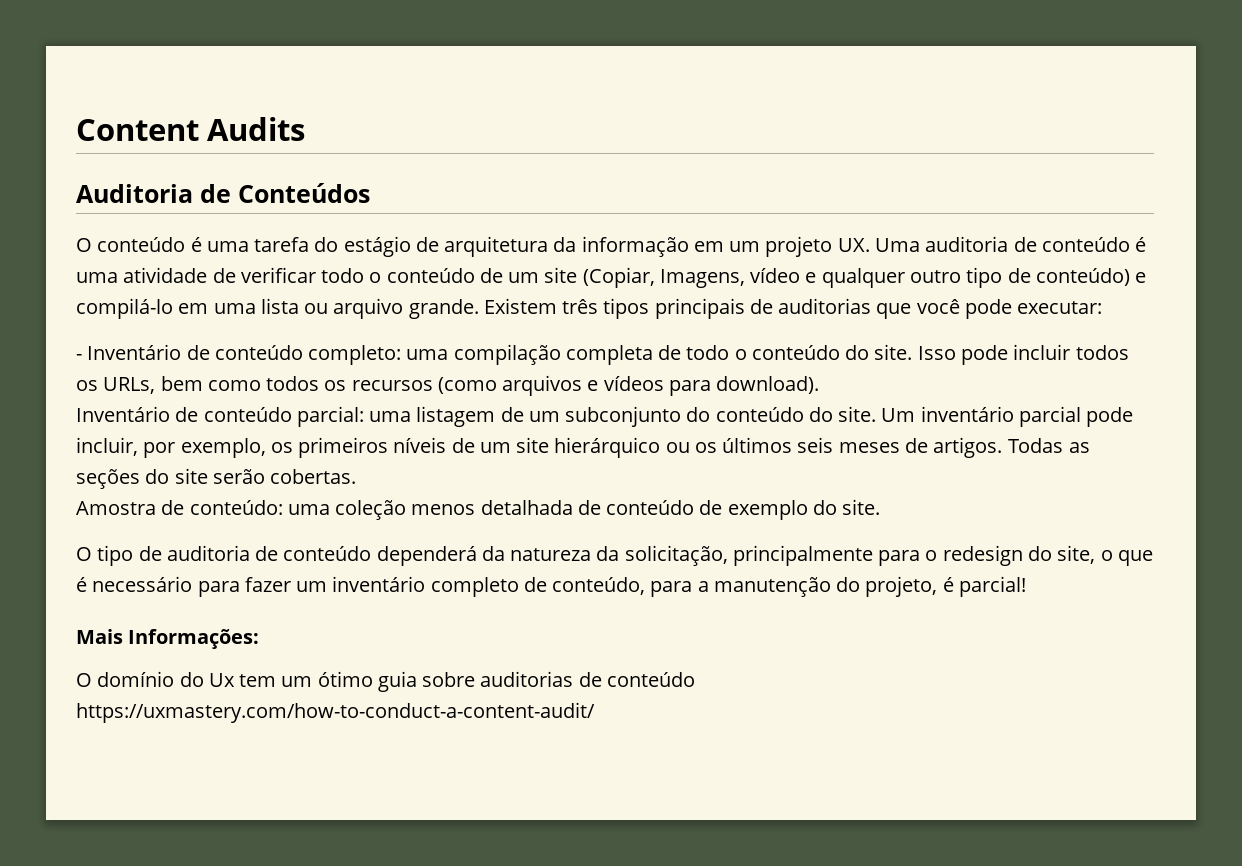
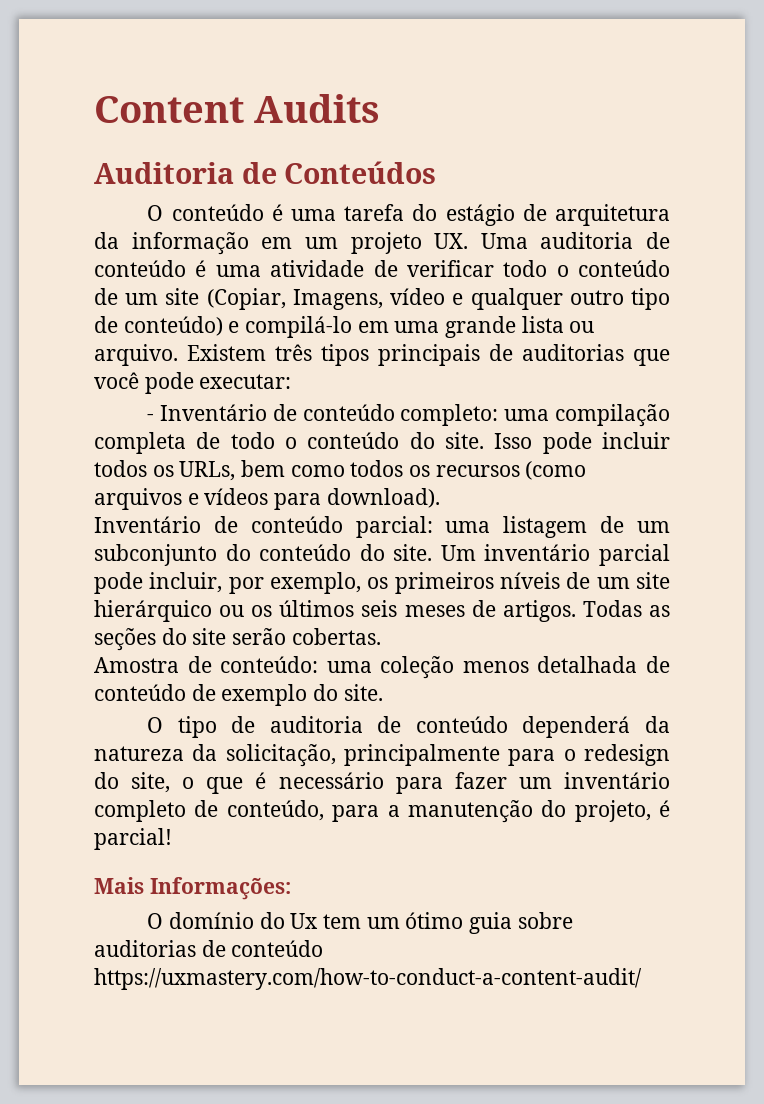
- O conteúdo é uma tarefa do estágio de arquitetura da informação em um projeto UX. Uma auditoria de conteúdo é uma atividade de verificar todo o conteúdo de um site (Copiar, Imagens, vídeo e qualquer outro tipo de conteúdo) e compilá-lo em uma lista ou arquivo grande.
+ O conteúdo é uma tarefa do estágio de arquitetura da informação em um projeto UX. Uma auditoria de conteúdo é uma atividade de verificar todo o conteúdo de um site (Copiar, Imagens, vídeo e qualquer outro tipo de conteúdo) e compilá-lo em uma grande lista ou arquivo.

